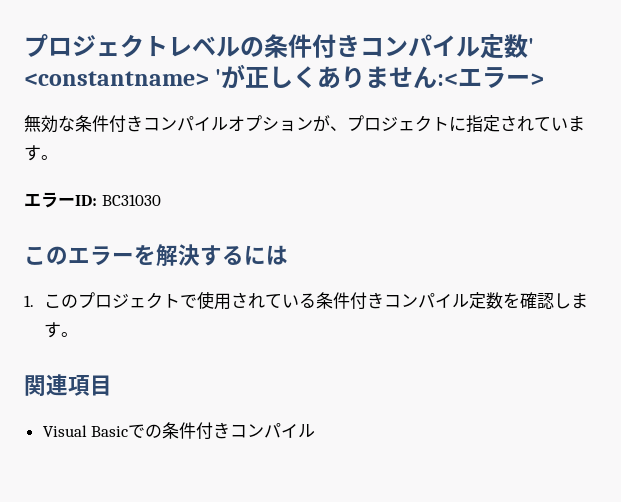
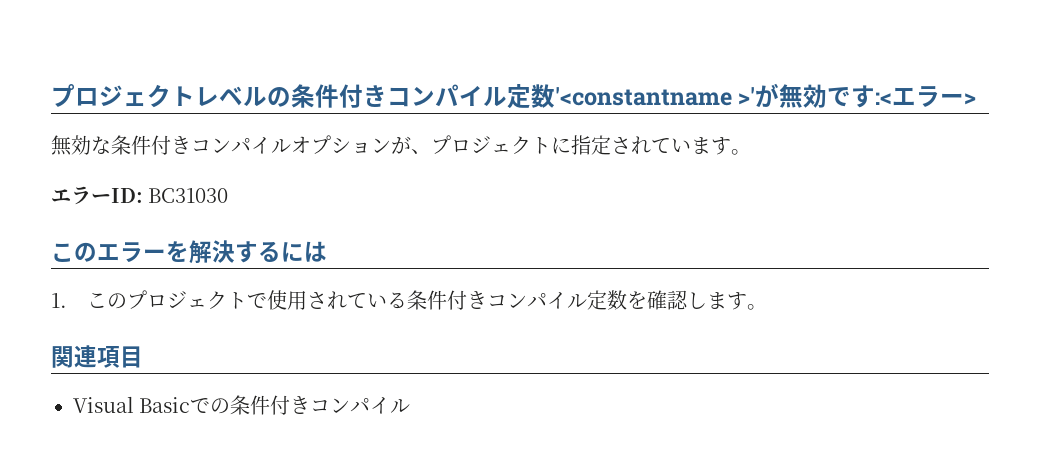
- プロジェクトレベルの条件付きコンパイル定数' <constantname> 'が正しくありません:<エラー>
+ プロジェクトレベルの条件付きコンパイル定数'<constantname >'が無効です:<エラー>

